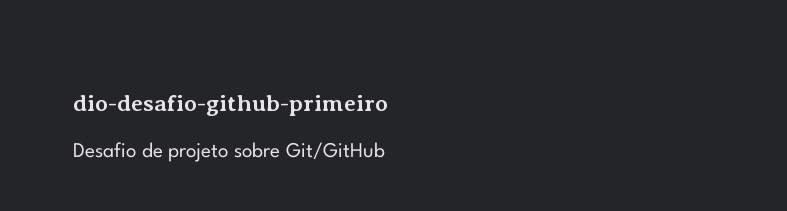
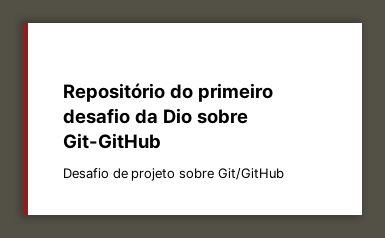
- dio-desafio-github-primeiro
+ Repositório do primeiro desafio da Dio sobre Git-GitHub

